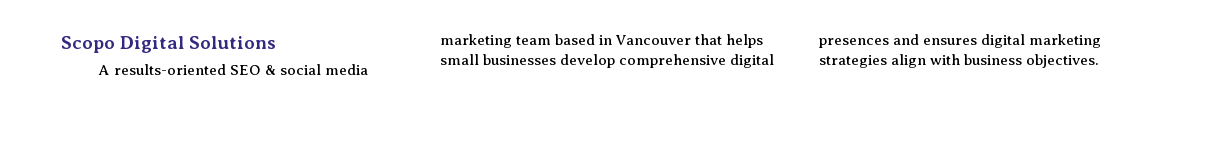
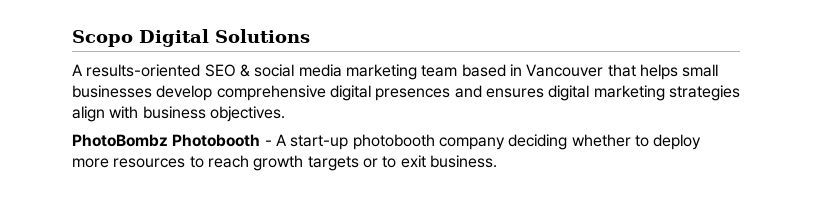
+ PhotoBombz Photobooth - A start-up photobooth company deciding whether to deploy more resources to reach growth targets or to exit business.

